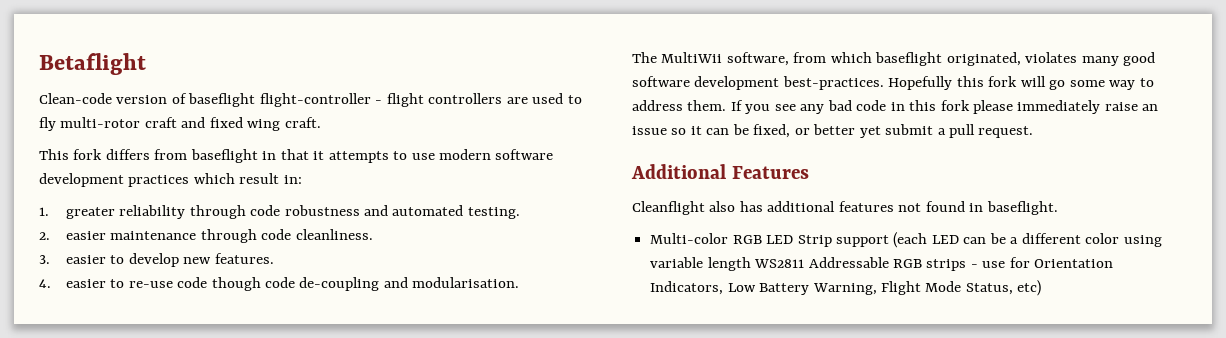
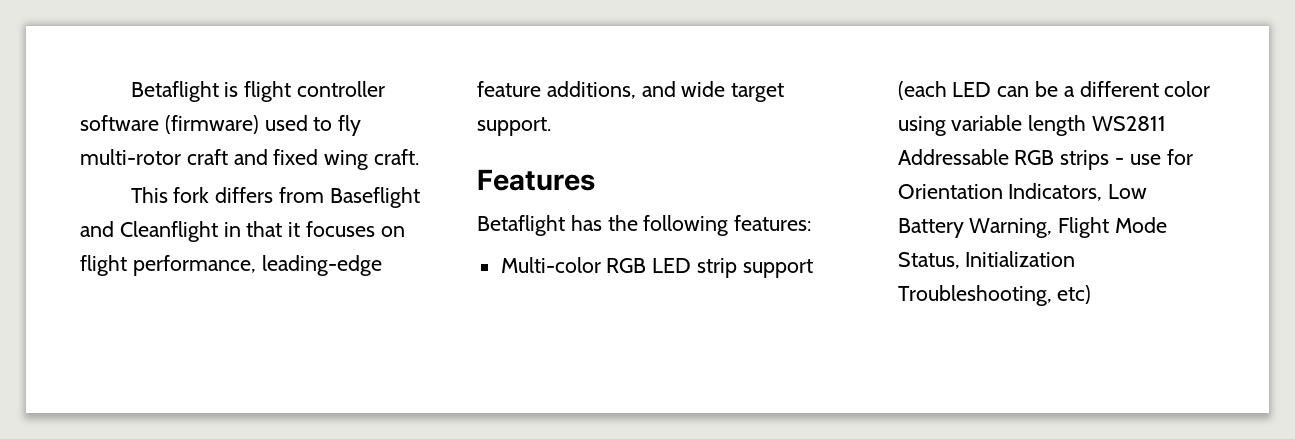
- Betaflight
- Clean-code version of baseflight flight-controller - flight controllers are used to fly multi-rotor craft and fixed wing craft.
+ Betaflight is flight controller software (firmware) used to fly multi-rotor craft and fixed wing craft.
- This fork differs from baseflight in that it attempts to use modern software development practices which result in:
- 1. greater reliability through code robustness and automated testing.
- 2. easier maintenance through code cleanliness.
- 3. easier to develop new features.
- 4. easier to re-use code though code de-coupling and modularisation.
- The MultiWii software, from which baseflight originated, violates many good software development best-practices. Hopefully this fork will go some way to address them. If you see any bad code in this fork please immediately raise an issue so it can be fixed, or better yet submit a pull request.
- Additional Features
- Cleanflight also has additional features not found in baseflight.
+ This fork differs from Baseflight and Cleanflight in that it focuses on flight performance, leading-edge feature additions, and wide target support.
+ Features
+ Betaflight has the following features:
- Multi-color RGB LED Strip support (each LED can be a different color using variable length WS2811 Addressable RGB strips - use for Orientation Indicators, Low Battery Warning, Flight Mode Status, etc)
+ Multi-color RGB LED strip support (each LED can be a different color using variable length WS2811 Addressable RGB strips - use for Orientation Indicators, Low Battery Warning, Flight Mode Status, Initialization Troubleshooting, etc)

